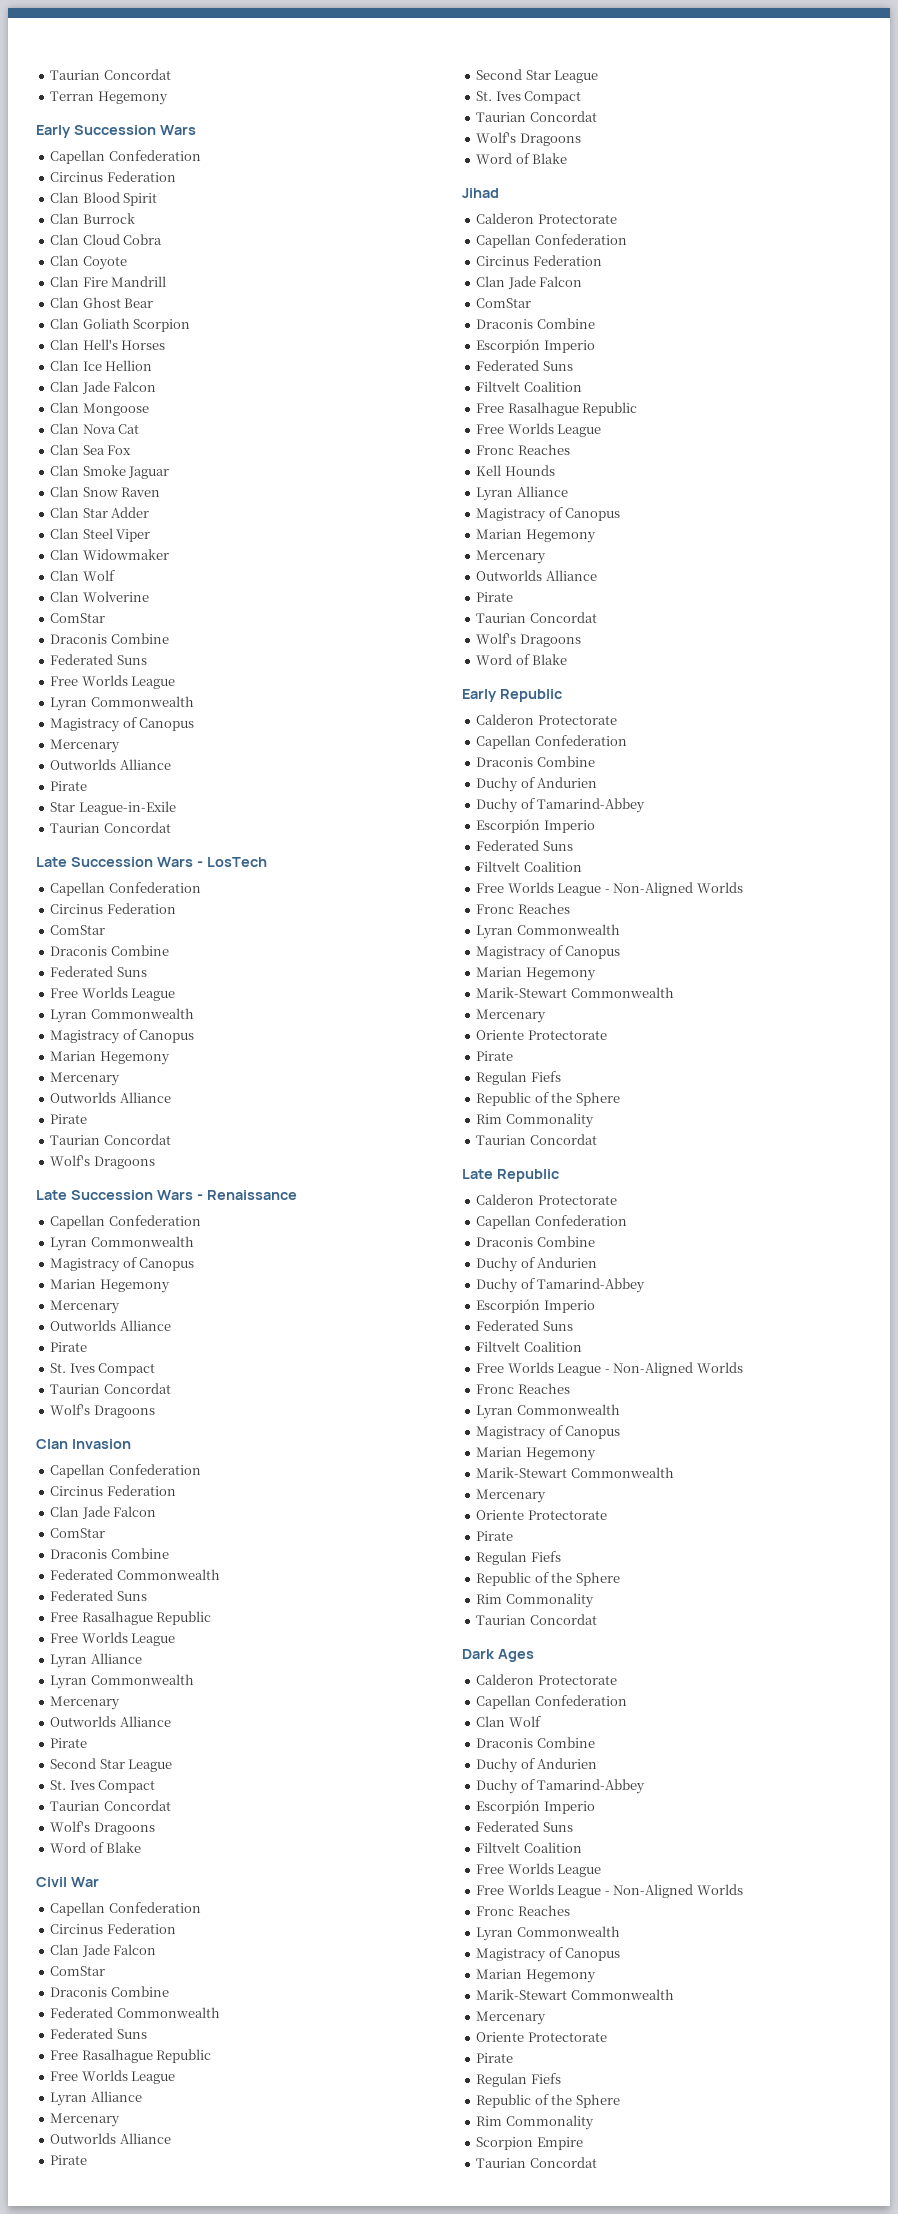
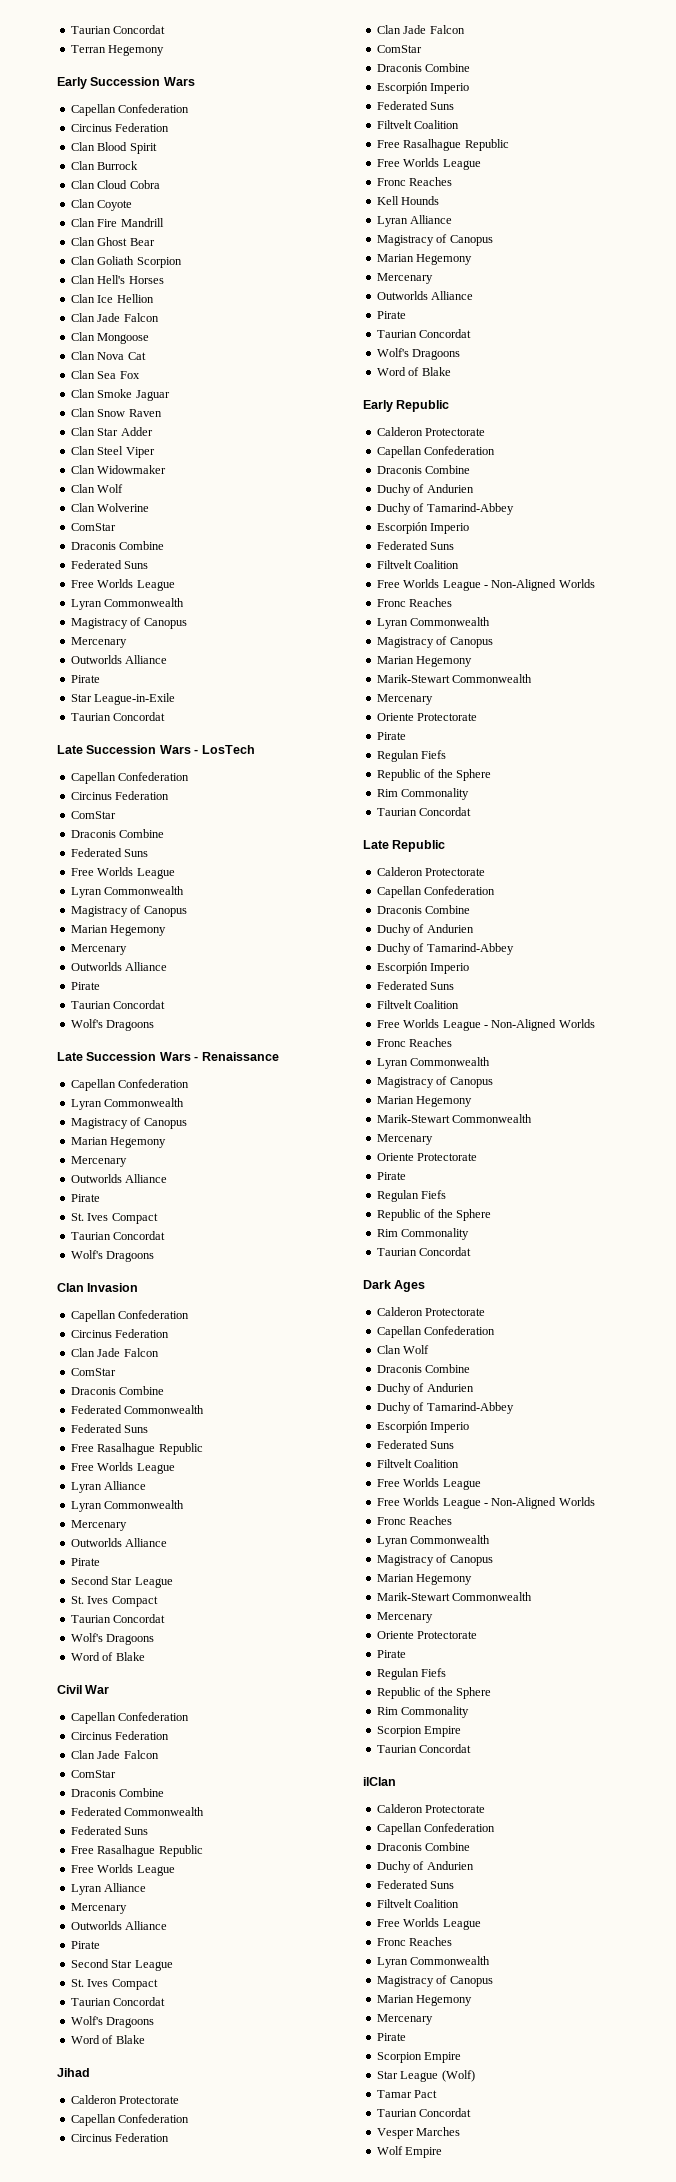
+ ilClan
+ Calderon Protectorate
+ Capellan Confederation
+ Draconis Combine
+ Duchy of Andurien
+ Federated Suns
+ Filtvelt Coalition
+ Free Worlds League
+ Fronc Reaches
+ Lyran Commonwealth
+ Magistracy of Canopus
+ Marian Hegemony
+ Mercenary
+ Pirate
+ Scorpion Empire
+ Star League (Wolf)
+ Tamar Pact
+ Taurian Concordat
+ Vesper Marches
+ Wolf Empire

